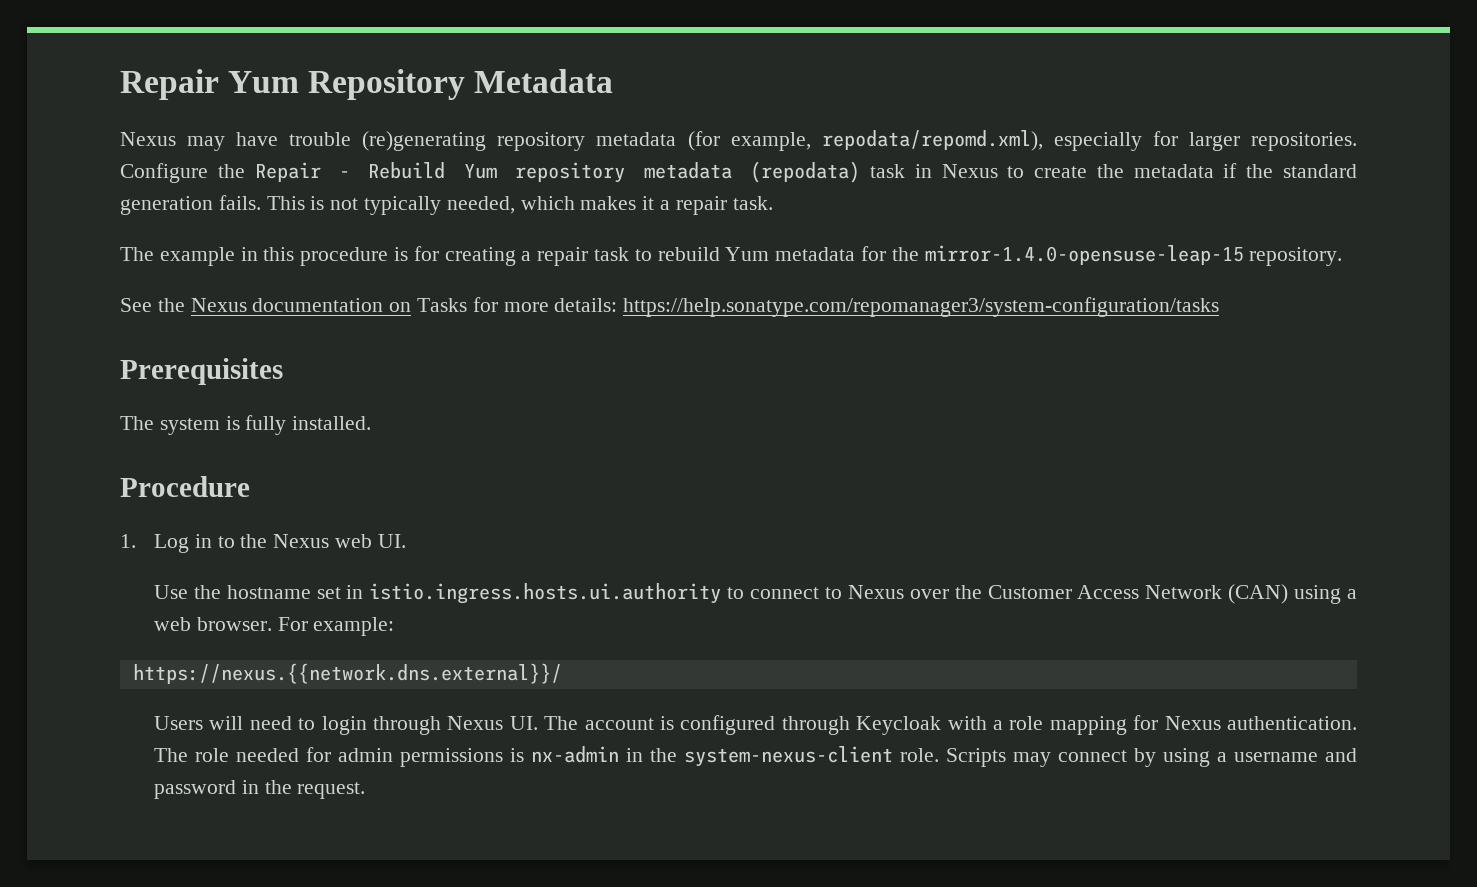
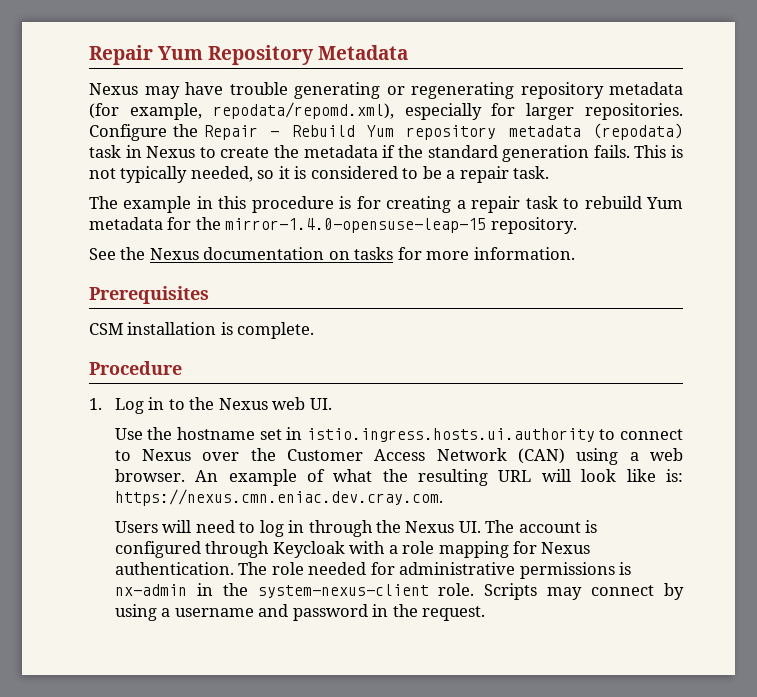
- Nexus may have trouble (re)generating repository metadata (for example, repodata/repomd.xml), especially for larger repositories.
+ Nexus may have trouble generating or regenerating repository metadata (for example, repodata/repomd.xml), especially for larger repositories.
- This is not typically needed, which makes it a repair task.
+ This is not typically needed, so it is considered to be a repair task.
- See the Nexus documentation on Tasks for more details: https://help.sonatype.com/repomanager3/system-configuration/tasks
+ See the Nexus documentation on tasks for more information.
- The system is fully installed.
+ CSM installation is complete.
- For example:
- https://nexus.{{network.dns.external}}/
+ An example of what the resulting URL will look like is: https://nexus.cmn.eniac.dev.cray.com.
- Users will need to login through Nexus UI. The account is configured through Keycloak with a role mapping for Nexus authentication.
+ Users will need to log in through the Nexus UI. The account is configured through Keycloak with a role mapping for Nexus authentication.
- The role needed for admin permissions is nx-admin in the system-nexus-client role.
+ The role needed for administrative permissions is nx-admin in the system-nexus-client role.

